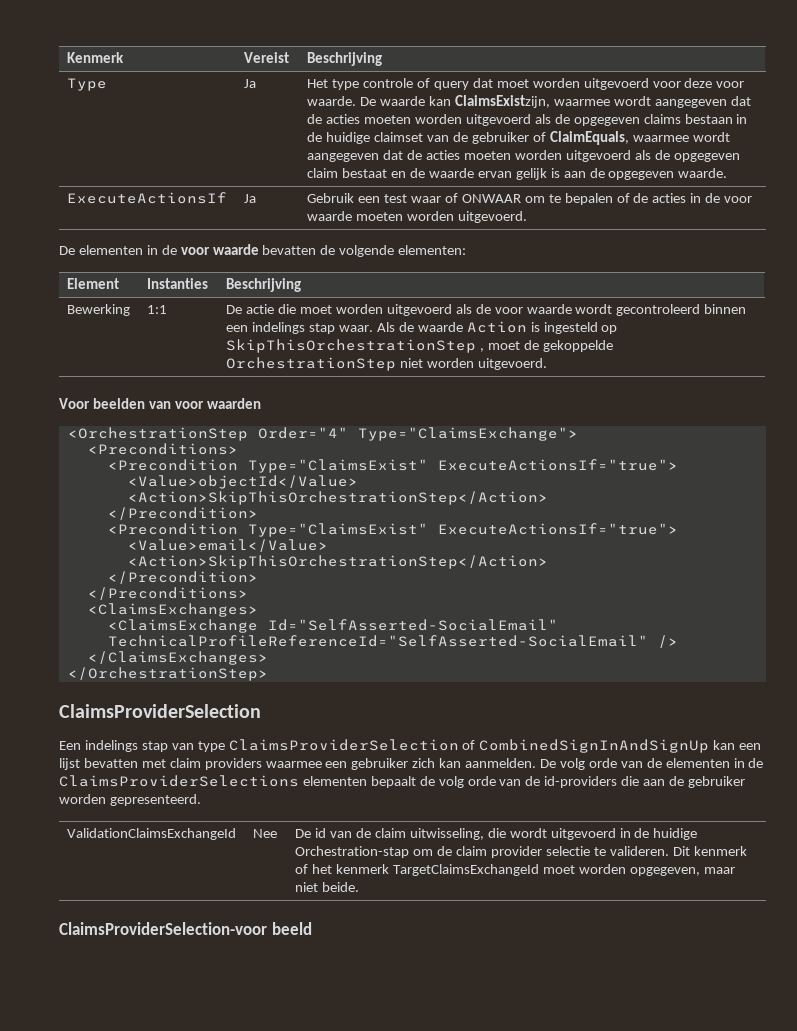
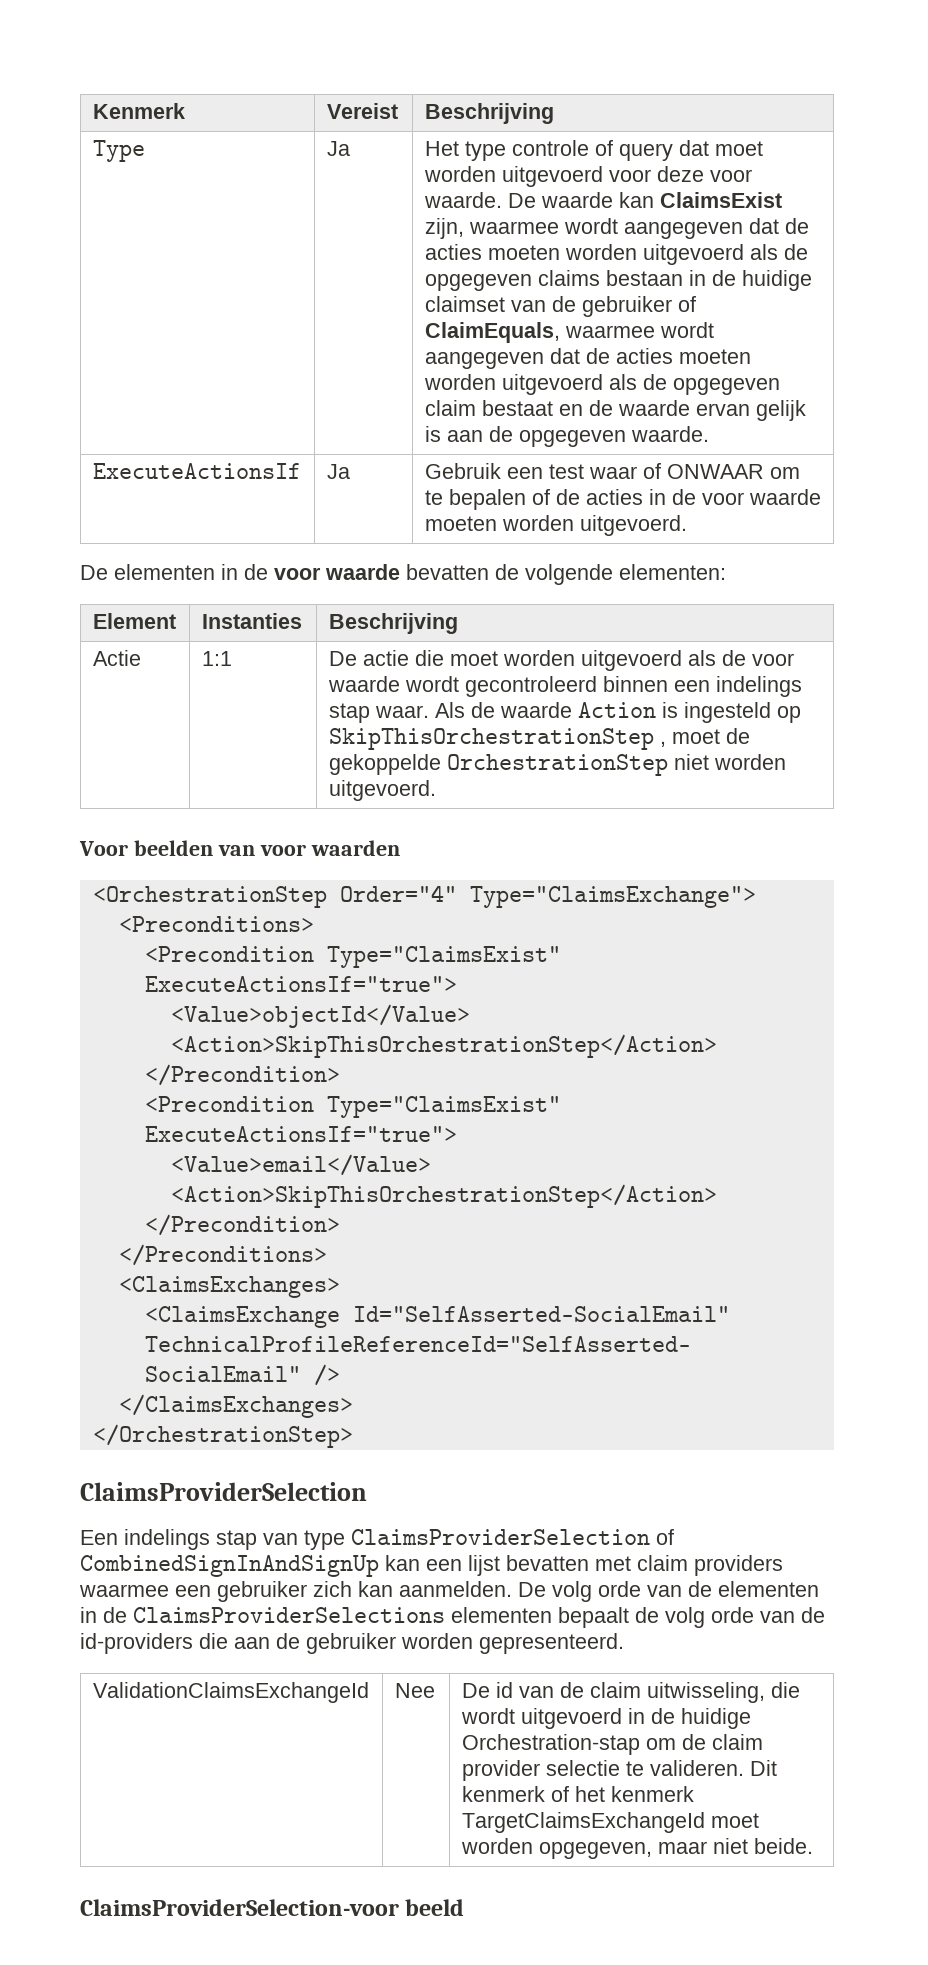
- De waarde kan ClaimsExistzijn, waarmee wordt aangegeven dat de acties moeten worden uitgevoerd als de opgegeven claims bestaan in de huidige claimset van de gebruiker of ClaimEquals, waarmee wordt aangegeven dat de acties moeten worden uitgevoerd als de opgegeven claim bestaat en de waarde ervan gelijk is aan de opgegeven waarde.
+ De waarde kan ClaimsExist zijn, waarmee wordt aangegeven dat de acties moeten worden uitgevoerd als de opgegeven claims bestaan in de huidige claimset van de gebruiker of ClaimEquals, waarmee wordt aangegeven dat de acties moeten worden uitgevoerd als de opgegeven claim bestaat en de waarde ervan gelijk is aan de opgegeven waarde.
- Bewerking | 1:1 | De actie die moet worden uitgevoerd als de voor waarde wordt gecontroleerd binnen een indelings stap waar. Als de waarde Action is ingesteld op SkipThisOrchestrationStep , moet de gekoppelde OrchestrationStep niet worden uitgevoerd.
+ Actie | 1:1 | De actie die moet worden uitgevoerd als de voor waarde wordt gecontroleerd binnen een indelings stap waar. Als de waarde Action is ingesteld op SkipThisOrchestrationStep , moet de gekoppelde OrchestrationStep niet worden uitgevoerd.

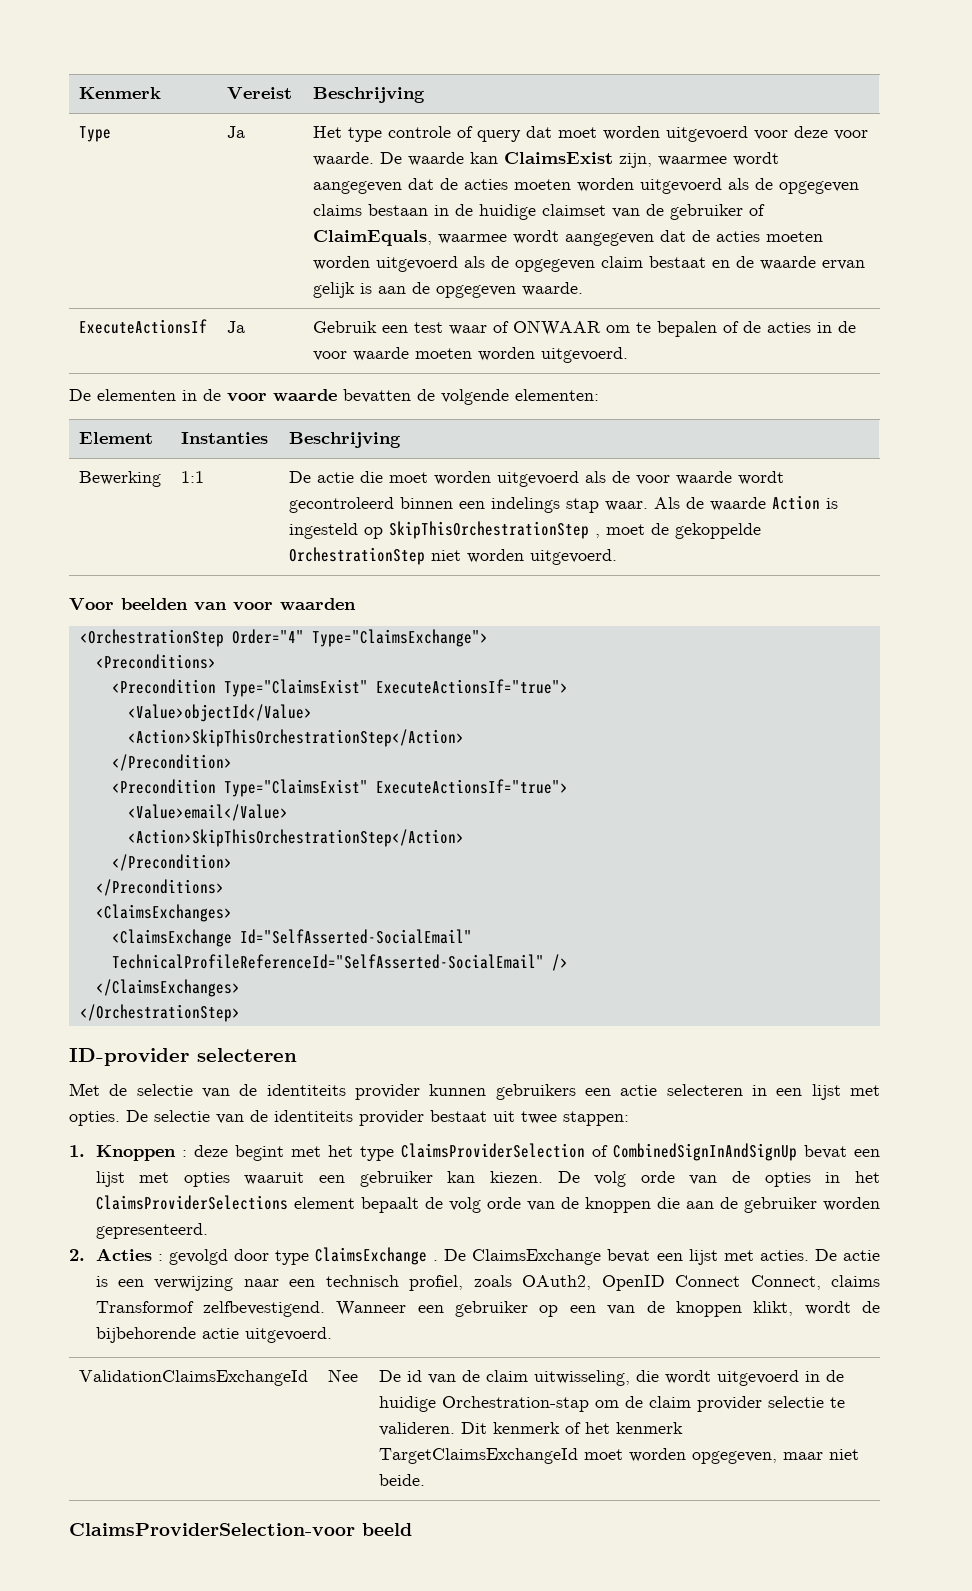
- Actie | 1:1 | De actie die moet worden uitgevoerd als de voor waarde wordt gecontroleerd binnen een indelings stap waar. Als de waarde Action is ingesteld op SkipThisOrchestrationStep , moet de gekoppelde OrchestrationStep niet worden uitgevoerd.
+ Bewerking | 1:1 | De actie die moet worden uitgevoerd als de voor waarde wordt gecontroleerd binnen een indelings stap waar. Als de waarde Action is ingesteld op SkipThisOrchestrationStep , moet de gekoppelde OrchestrationStep niet worden uitgevoerd.
  </OrchestrationStep>
- ClaimsProviderSelection
- Een indelings stap van type ClaimsProviderSelection of CombinedSignInAndSignUp kan een lijst bevatten met claim providers waarmee een gebruiker zich kan aanmelden.
+ ID-provider selecteren
+ Met de selectie van de identiteits provider kunnen gebruikers een actie selecteren in een lijst met opties. De selectie van de identiteits provider bestaat uit twee stappen:
+ 1. Knoppen : deze begint met het type ClaimsProviderSelection of CombinedSignInAndSignUp bevat een lijst met opties waaruit een gebruiker kan kiezen.
- De volg orde van de elementen in de ClaimsProviderSelections elementen bepaalt de volg orde van de id-providers die aan de gebruiker worden gepresenteerd.
+ De volg orde van de opties in het ClaimsProviderSelections element bepaalt de volg orde van de knoppen die aan de gebruiker worden gepresenteerd.
+ 2. Acties : gevolgd door type ClaimsExchange . De ClaimsExchange bevat een lijst met acties. De actie is een verwijzing naar een technisch profiel, zoals OAuth2, OpenID Connect Connect, claims Transformof zelfbevestigend. Wanneer een gebruiker op een van de knoppen klikt, wordt de bijbehorende actie uitgevoerd.

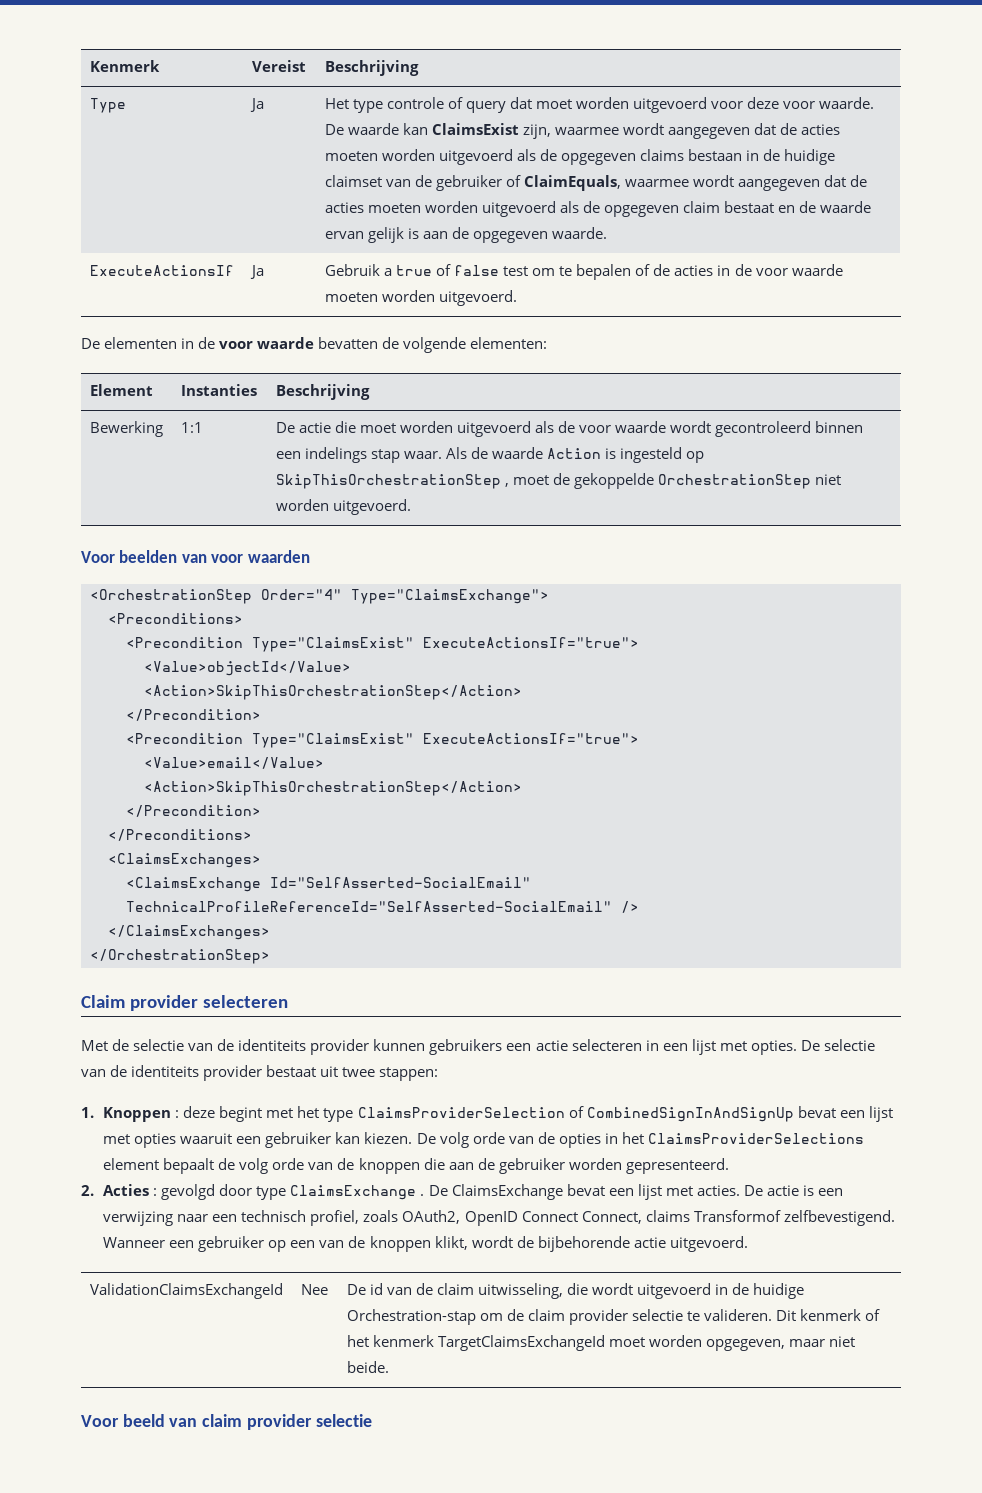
- ExecuteActionsIf | Ja | Gebruik een test waar of ONWAAR om te bepalen of de acties in de voor waarde moeten worden uitgevoerd.
+ ExecuteActionsIf | Ja | Gebruik a true of false test om te bepalen of de acties in de voor waarde moeten worden uitgevoerd.
- ID-provider selecteren
+ Claim provider selecteren
- ClaimsProviderSelection-voor beeld
+ Voor beeld van claim provider selectie

